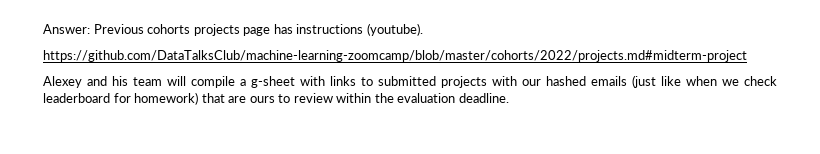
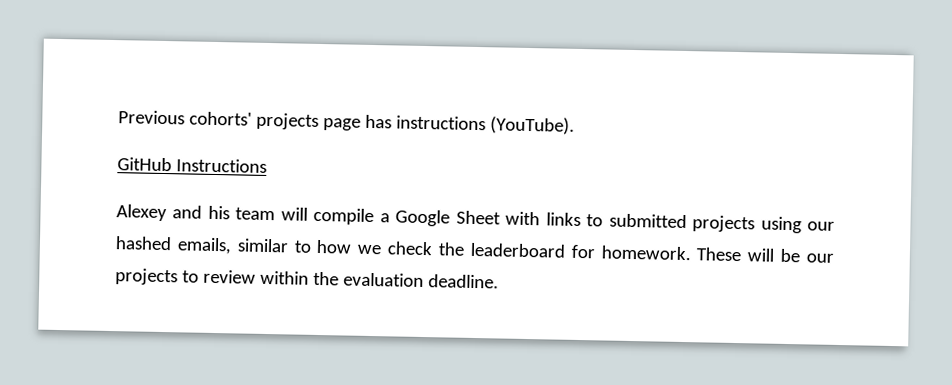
- Answer: Previous cohorts projects page has instructions (youtube).
- https://github.com/DataTalksClub/machine-learning-zoomcamp/blob/master/cohorts/2022/projects.md#midterm-project
+ Previous cohorts' projects page has instructions (YouTube).
+ GitHub Instructions
- Alexey and his team will compile a g-sheet with links to submitted projects with our hashed emails (just like when we check leaderboard for homework) that are ours to review within the evaluation deadline.
+ Alexey and his team will compile a Google Sheet with links to submitted projects using our hashed emails, similar to how we check the leaderboard for homework. These will be our projects to review within the evaluation deadline.

